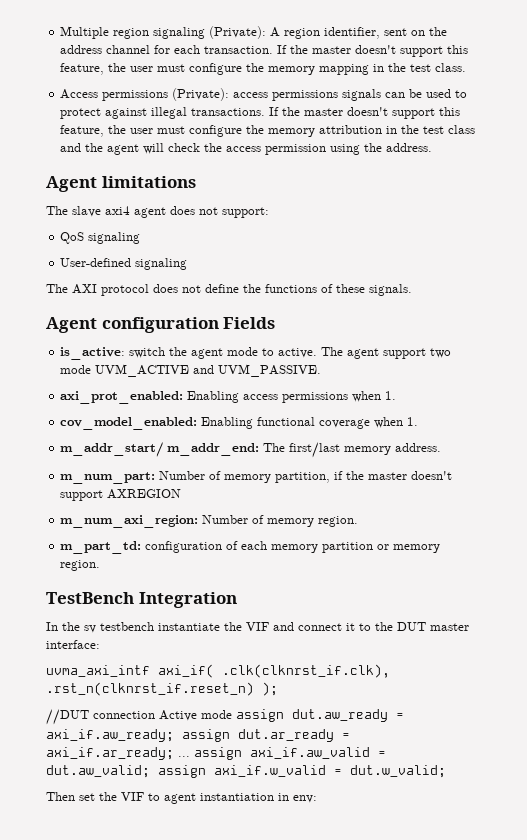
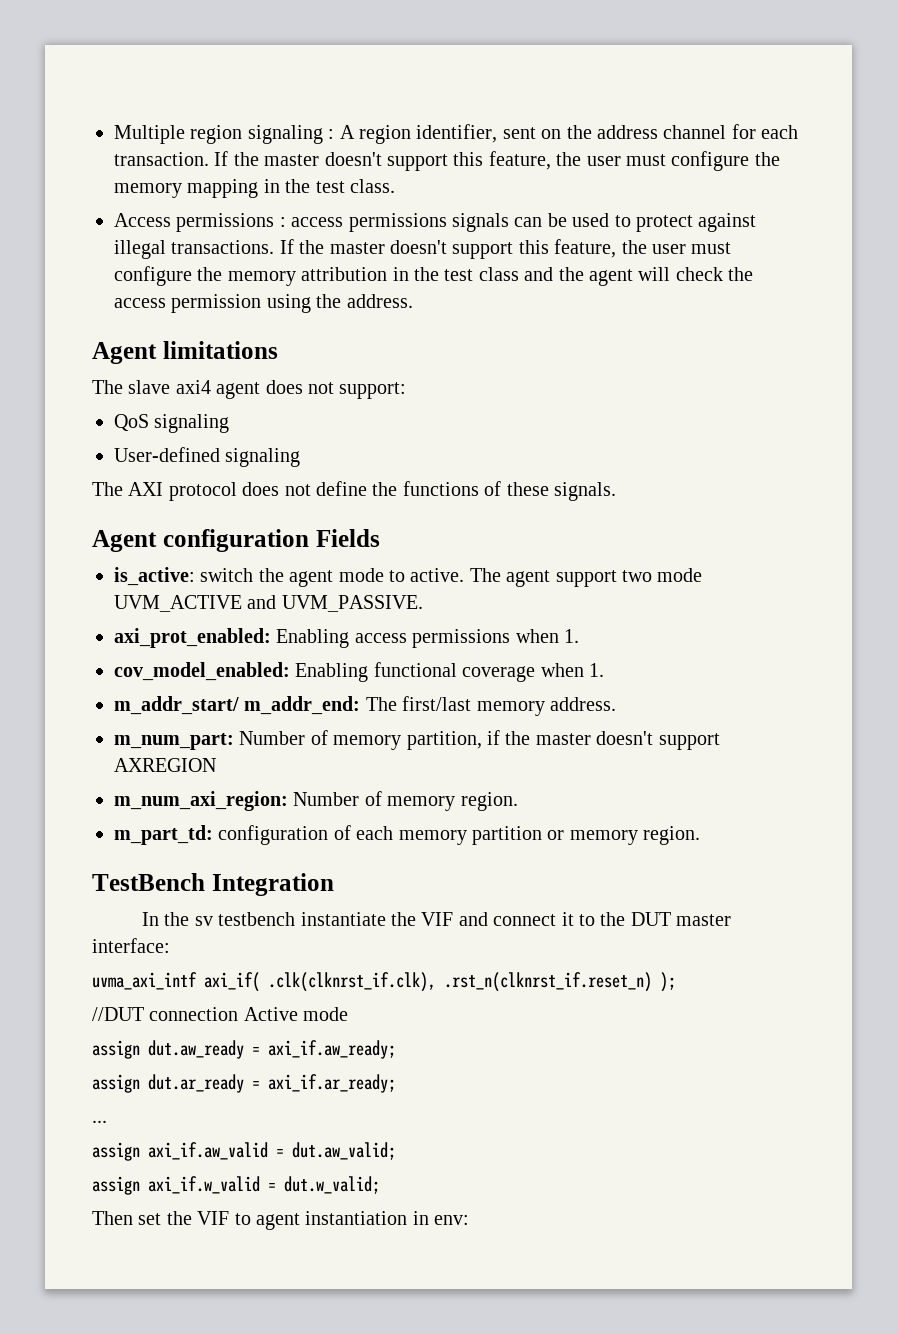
- Multiple region signaling (Private): A region identifier, sent on the address channel for each transaction.
+ Multiple region signaling : A region identifier, sent on the address channel for each transaction.
- Access permissions (Private): access permissions signals can be used to protect against illegal transactions.
+ Access permissions : access permissions signals can be used to protect against illegal transactions.
- //DUT connection Active mode assign dut.aw_ready = axi_if.aw_ready; assign dut.ar_ready = axi_if.ar_ready; ... assign axi_if.aw_valid = dut.aw_valid; assign axi_if.w_valid = dut.w_valid;
+ //DUT connection Active mode
+ assign dut.aw_ready = axi_if.aw_ready;
+ assign dut.ar_ready = axi_if.ar_ready;
+ ...
+ assign axi_if.aw_valid = dut.aw_valid;
+ assign axi_if.w_valid = dut.w_valid;

